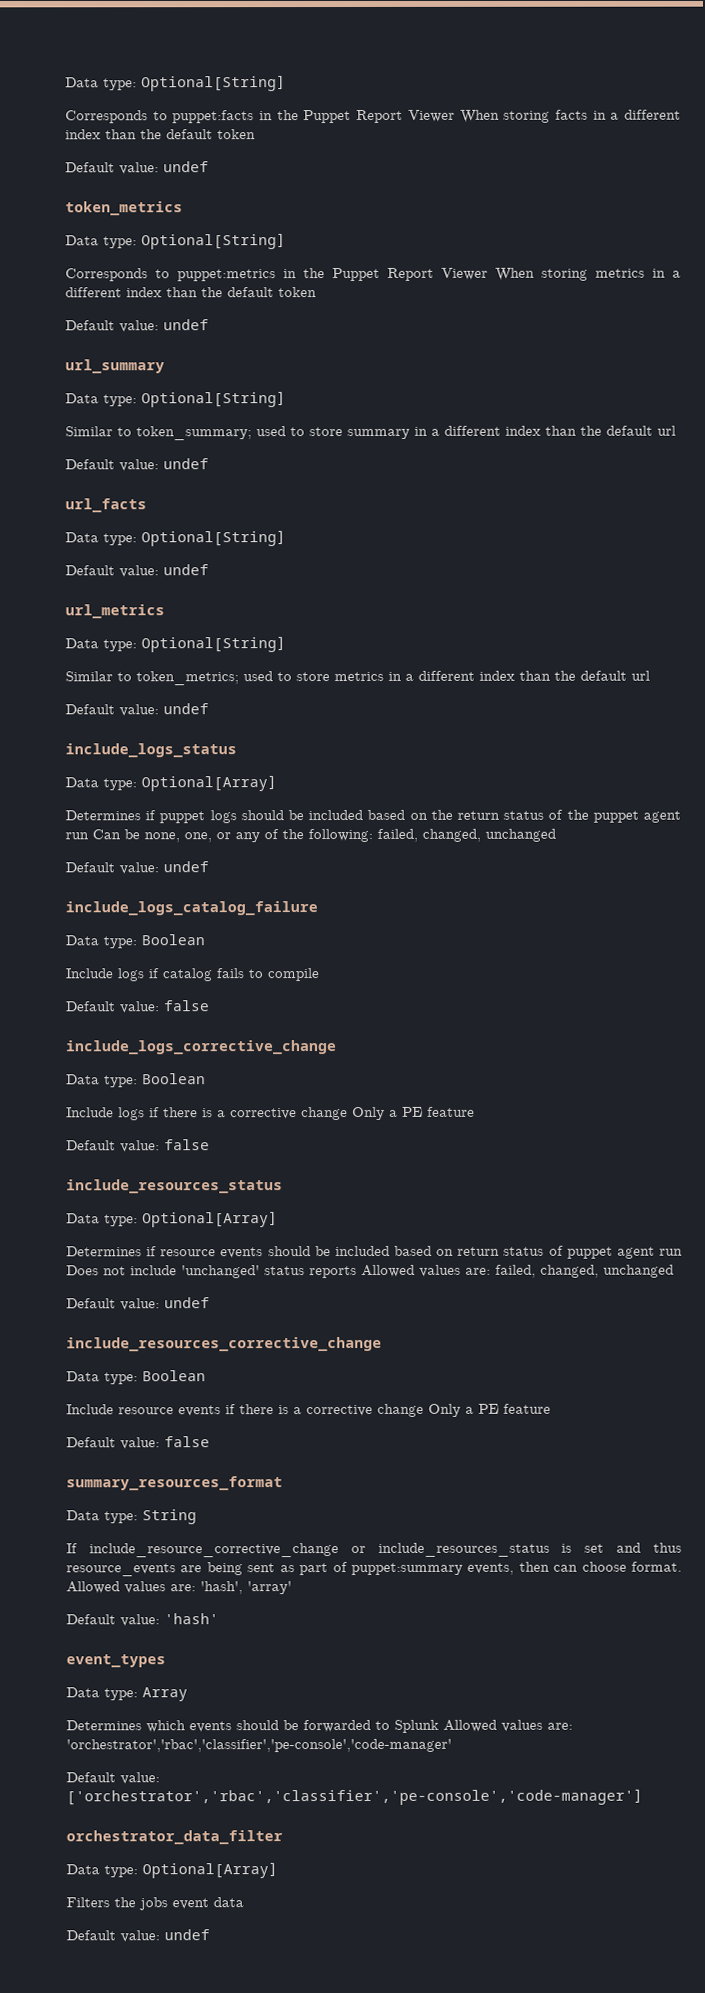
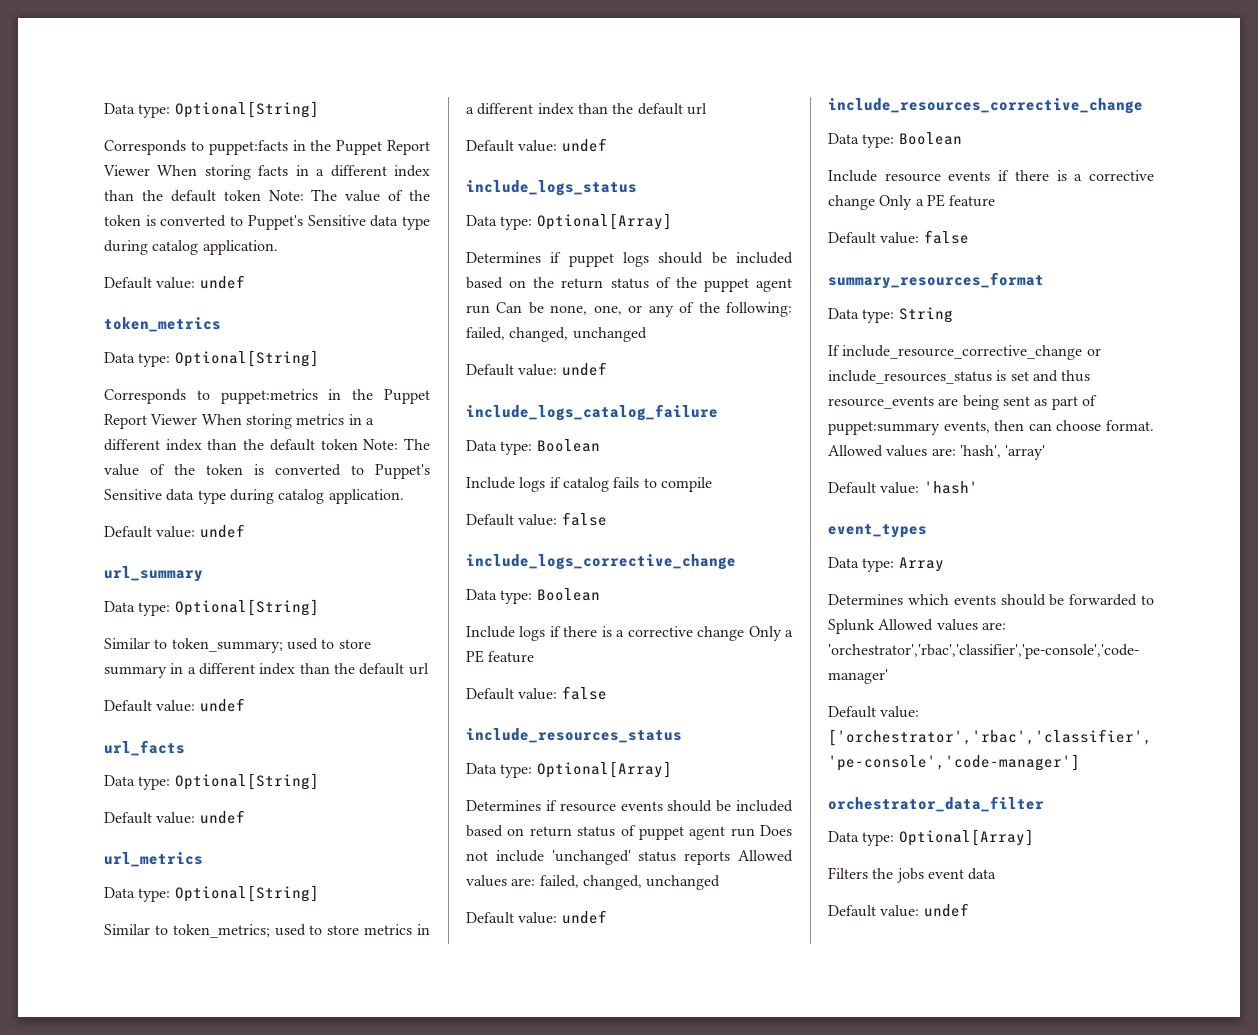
- Corresponds to puppet:facts in the Puppet Report Viewer When storing facts in a different index than the default token
+ Corresponds to puppet:facts in the Puppet Report Viewer When storing facts in a different index than the default token Note: The value of the token is converted to Puppet's Sensitive data type during catalog application.
- Corresponds to puppet:metrics in the Puppet Report Viewer When storing metrics in a different index than the default token
+ Corresponds to puppet:metrics in the Puppet Report Viewer When storing metrics in a different index than the default token Note: The value of the token is converted to Puppet's Sensitive data type during catalog application.

